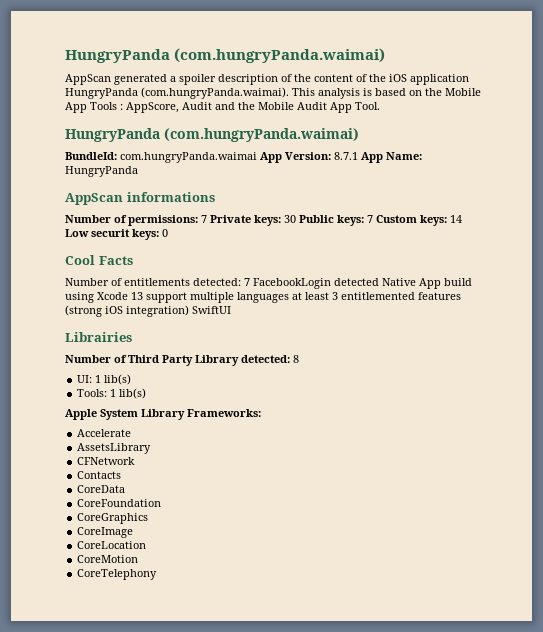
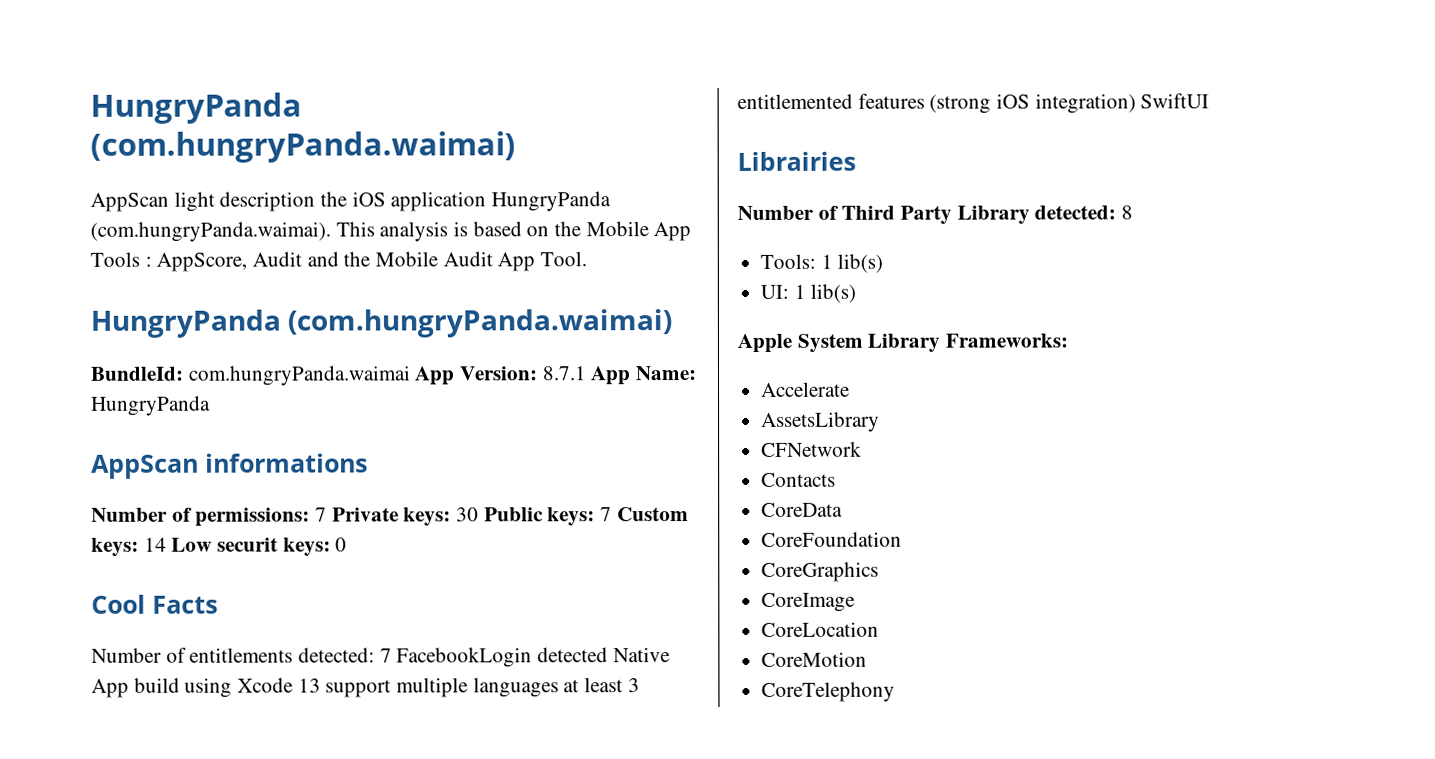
- AppScan generated a spoiler description of the content of the iOS application HungryPanda (com.hungryPanda.waimai). This analysis is based on the Mobile App Tools : AppScore, Audit and the Mobile Audit App Tool.
+ AppScan light description the iOS application HungryPanda (com.hungryPanda.waimai). This analysis is based on the Mobile App Tools : AppScore, Audit and the Mobile Audit App Tool.
+ Tools: 1 lib(s)
  UI: 1 lib(s)
- Tools: 1 lib(s)

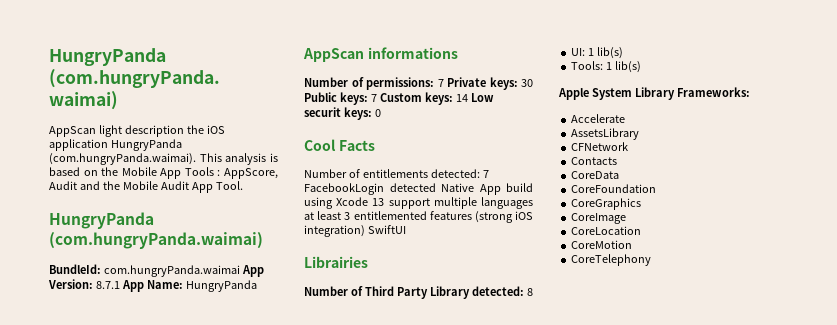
+ UI: 1 lib(s)
  Tools: 1 lib(s)
- UI: 1 lib(s)

